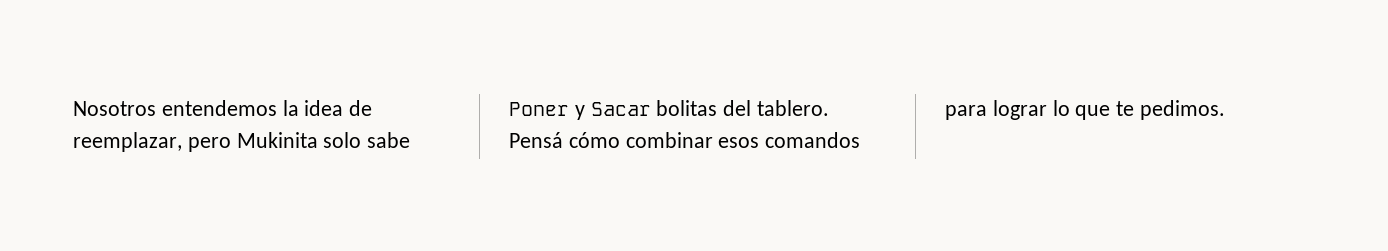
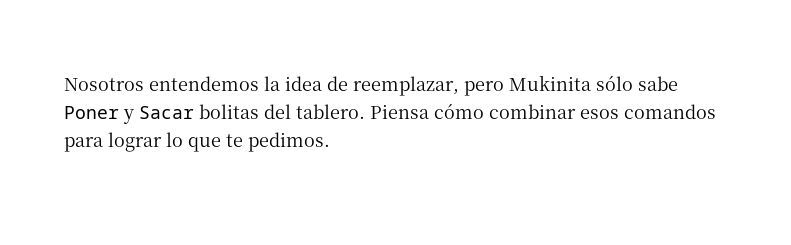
- Nosotros entendemos la idea de reemplazar, pero Mukinita solo sabe Poner y Sacar bolitas del tablero.
+ Nosotros entendemos la idea de reemplazar, pero Mukinita sólo sabe Poner y Sacar bolitas del tablero.
- Pensá cómo combinar esos comandos para lograr lo que te pedimos.
+ Piensa cómo combinar esos comandos para lograr lo que te pedimos.

